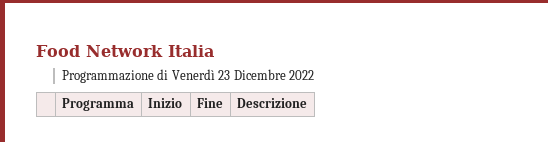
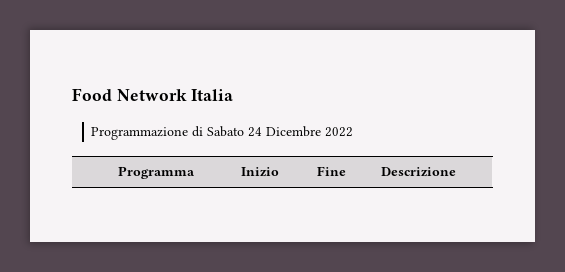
- Programmazione di Venerdì 23 Dicembre 2022
+ Programmazione di Sabato 24 Dicembre 2022

